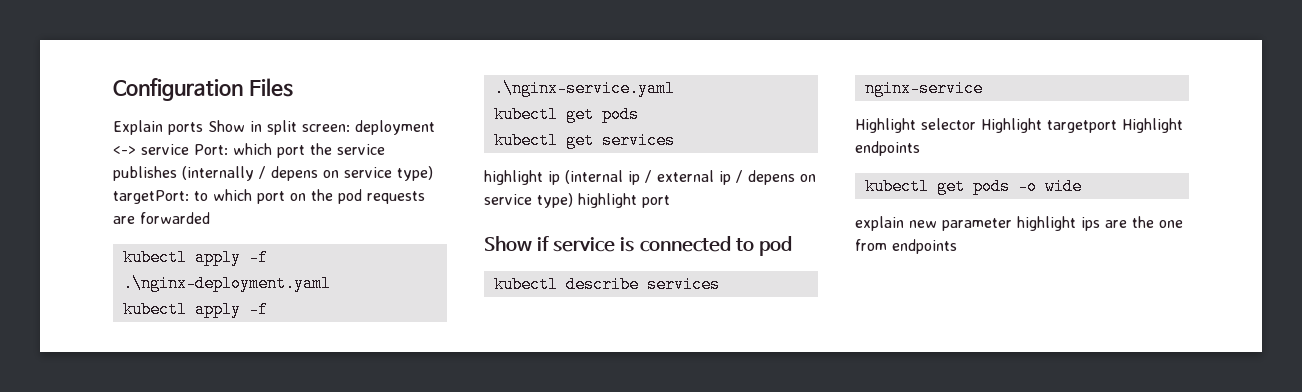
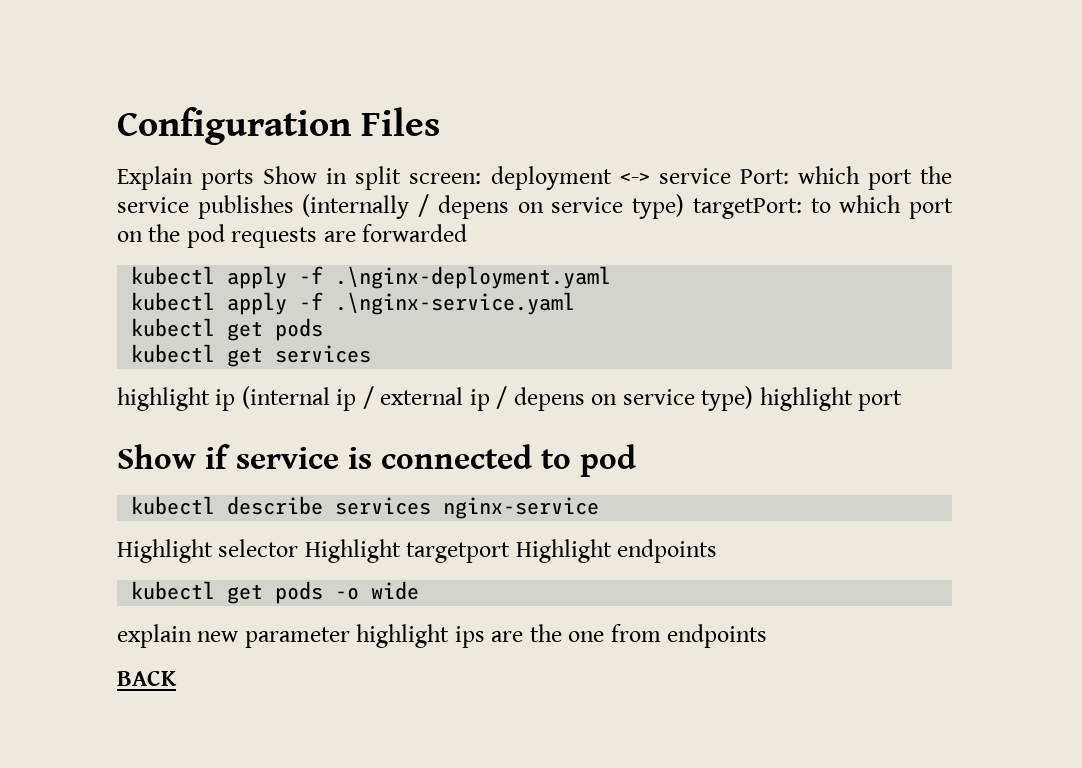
+ BACK

